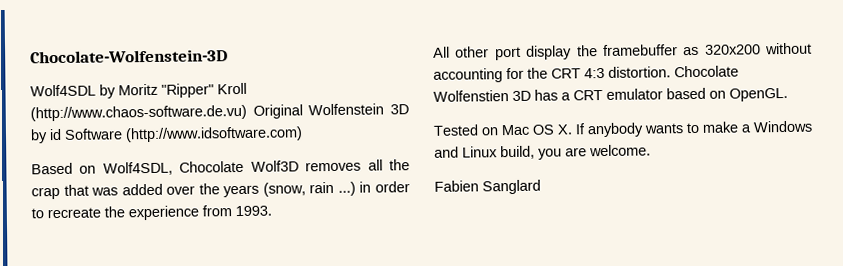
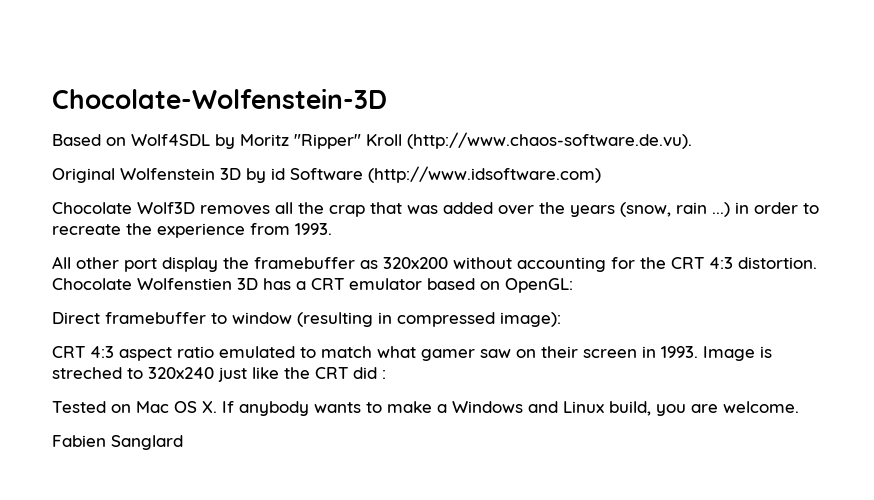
- Wolf4SDL by Moritz "Ripper" Kroll (http://www.chaos-software.de.vu) Original Wolfenstein 3D by id Software (http://www.idsoftware.com)
+ Based on Wolf4SDL by Moritz "Ripper" Kroll (http://www.chaos-software.de.vu).
+ Original Wolfenstein 3D by id Software (http://www.idsoftware.com)
- Based on Wolf4SDL, Chocolate Wolf3D removes all the crap that was added over the years (snow, rain ...) in order to recreate the experience from 1993.
+ Chocolate Wolf3D removes all the crap that was added over the years (snow, rain ...) in order to recreate the experience from 1993.
- Chocolate Wolfenstien 3D has a CRT emulator based on OpenGL.
+ Chocolate Wolfenstien 3D has a CRT emulator based on OpenGL:
+ Direct framebuffer to window (resulting in compressed image):
+ CRT 4:3 aspect ratio emulated to match what gamer saw on their screen in 1993. Image is streched to 320x240 just like the CRT did :

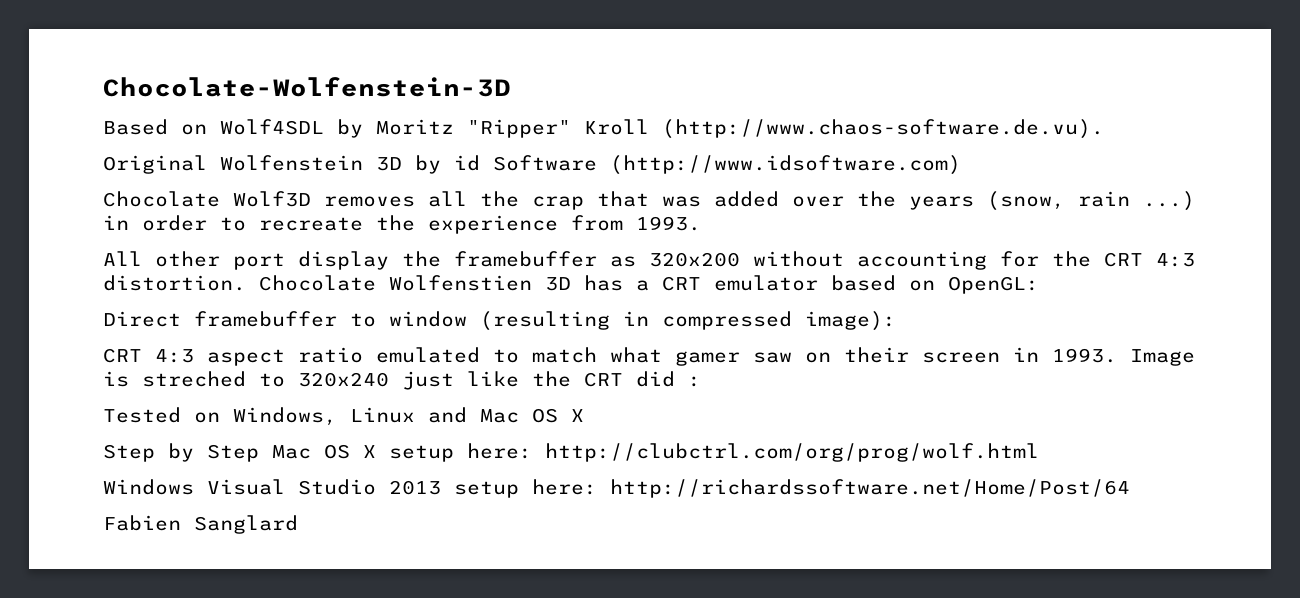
- Tested on Mac OS X. If anybody wants to make a Windows and Linux build, you are welcome.
+ Tested on Windows, Linux and Mac OS X
+ Step by Step Mac OS X setup here: http://clubctrl.com/org/prog/wolf.html
+ Windows Visual Studio 2013 setup here: http://richardssoftware.net/Home/Post/64

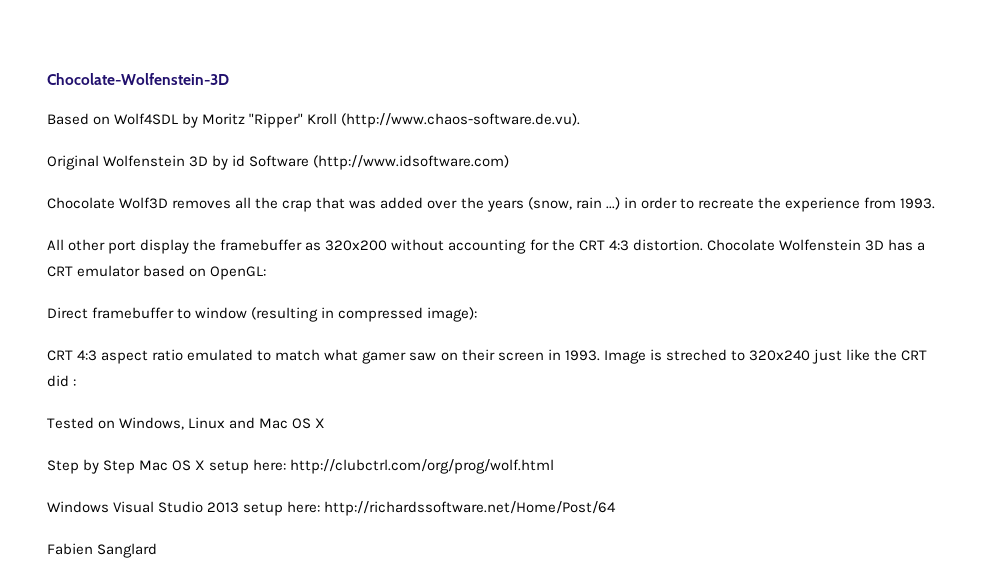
- Chocolate Wolfenstien 3D has a CRT emulator based on OpenGL:
+ Chocolate Wolfenstein 3D has a CRT emulator based on OpenGL:

